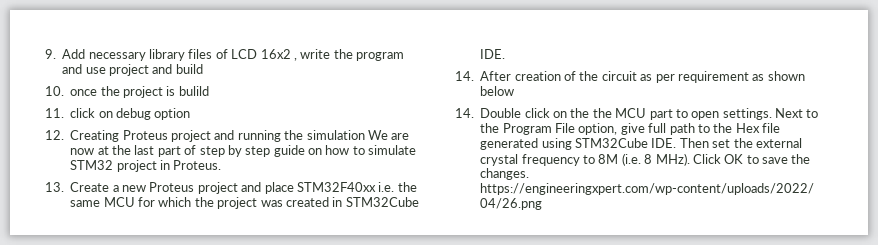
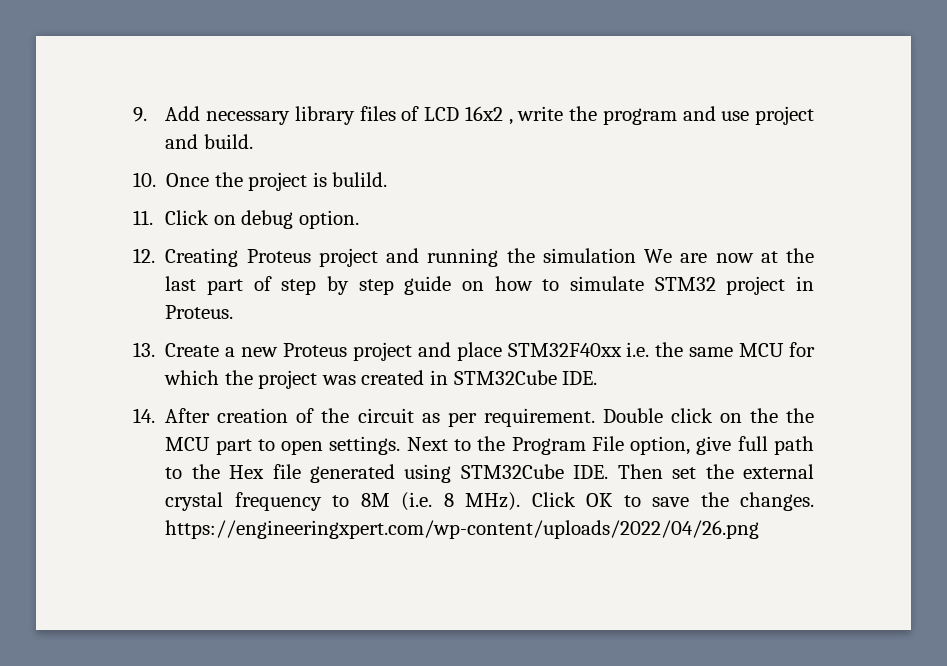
- 9. Add necessary library files of LCD 16x2 , write the program and use project and build
+ 9. Add necessary library files of LCD 16x2 , write the program and use project and build.
- 10. once the project is bulild
+ 10. Once the project is bulild.
- 11. click on debug option
+ 11. Click on debug option.
- 14. After creation of the circuit as per requirement as shown below
- 14. Double click on the the MCU part to open settings.
+ 14. After creation of the circuit as per requirement. Double click on the the MCU part to open settings.

